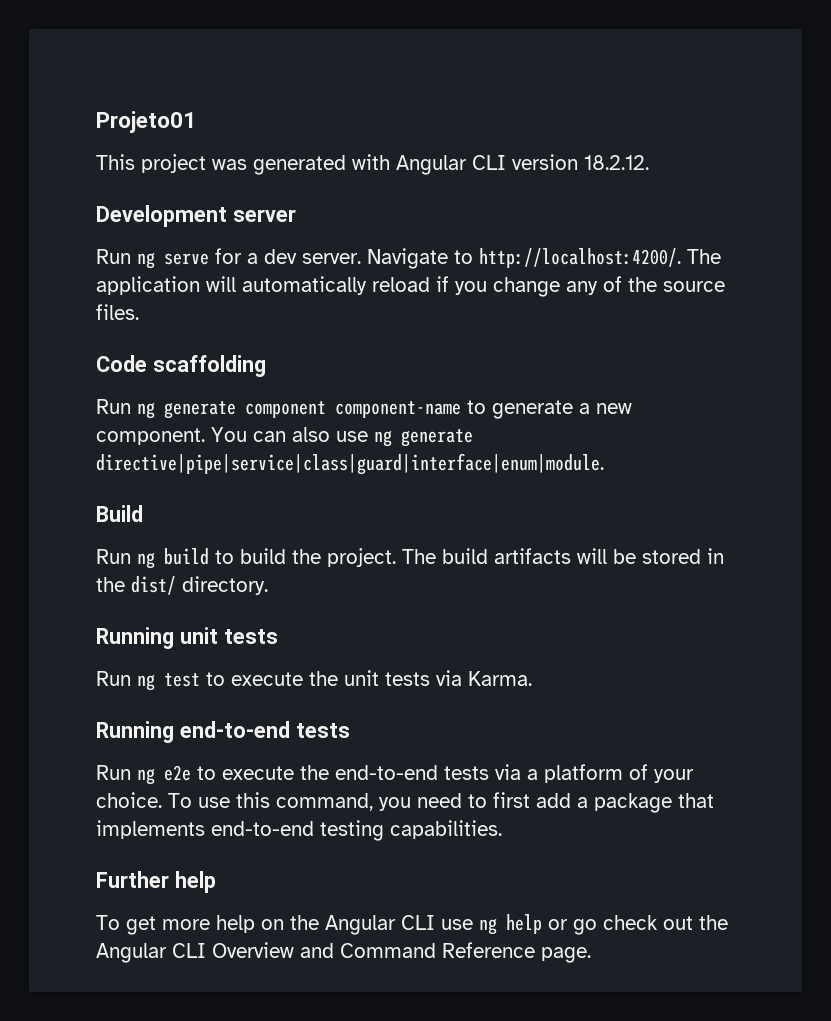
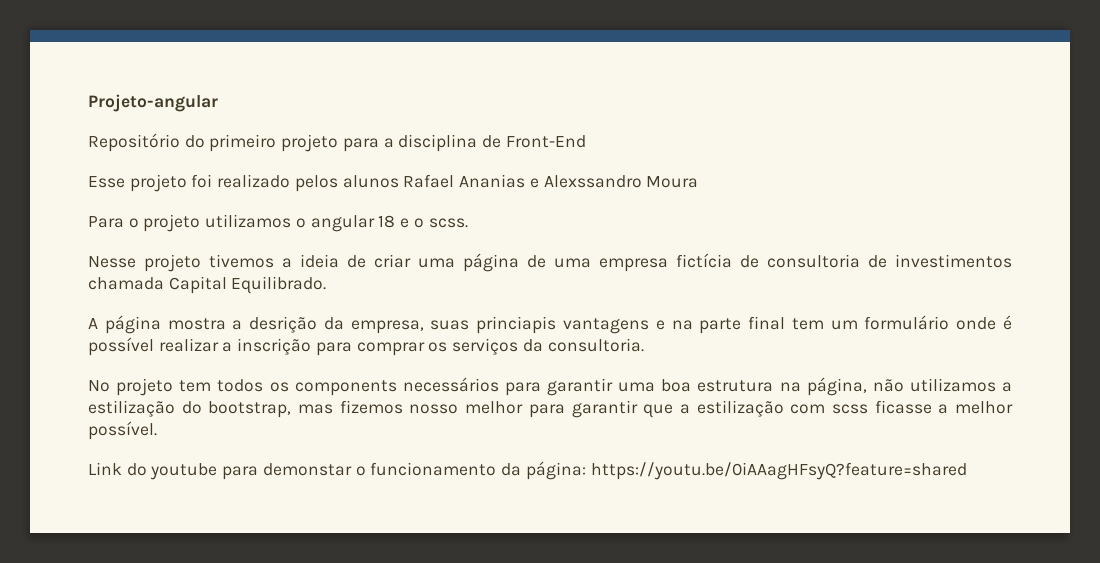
- Projeto01
- This project was generated with Angular CLI version 18.2.12.
- Development server
- Run ng serve for a dev server. Navigate to http://localhost:4200/. The application will automatically reload if you change any of the source files.
- Code scaffolding
- Run ng generate component component-name to generate a new component. You can also use ng generate directive|pipe|service|class|guard|interface|enum|module.
- Build
- Run ng build to build the project. The build artifacts will be stored in the dist/ directory.
- Running unit tests
- Run ng test to execute the unit tests via Karma.
- Running end-to-end tests
- Run ng e2e to execute the end-to-end tests via a platform of your choice. To use this command, you need to first add a package that implements end-to-end testing capabilities.
- Further help
- To get more help on the Angular CLI use ng help or go check out the Angular CLI Overview and Command Reference page.
+ Projeto-angular
+ Repositório do primeiro projeto para a disciplina de Front-End
+ Esse projeto foi realizado pelos alunos Rafael Ananias e Alexssandro Moura
+ Para o projeto utilizamos o angular 18 e o scss.
+ Nesse projeto tivemos a ideia de criar uma página de uma empresa fictícia de consultoria de investimentos chamada Capital Equilibrado.
+ A página mostra a desrição da empresa, suas princiapis vantagens e na parte final tem um formulário onde é possível realizar a inscrição para comprar os serviços da consultoria.
+ No projeto tem todos os components necessários para garantir uma boa estrutura na página, não utilizamos a estilização do bootstrap, mas fizemos nosso melhor para garantir que a estilização com scss ficasse a melhor possível.
+ Link do youtube para demonstar o funcionamento da página: https://youtu.be/0iAAagHFsyQ?feature=shared

